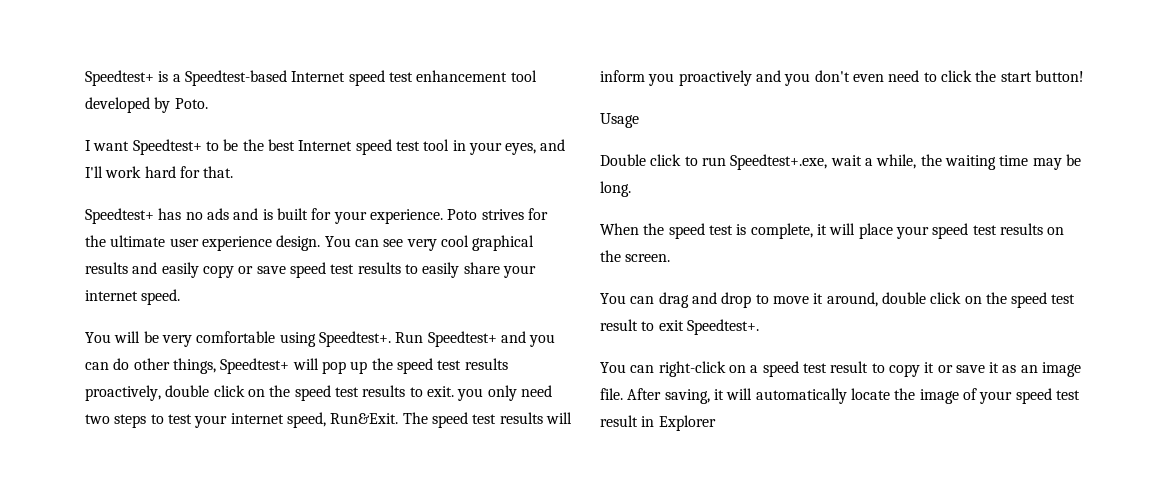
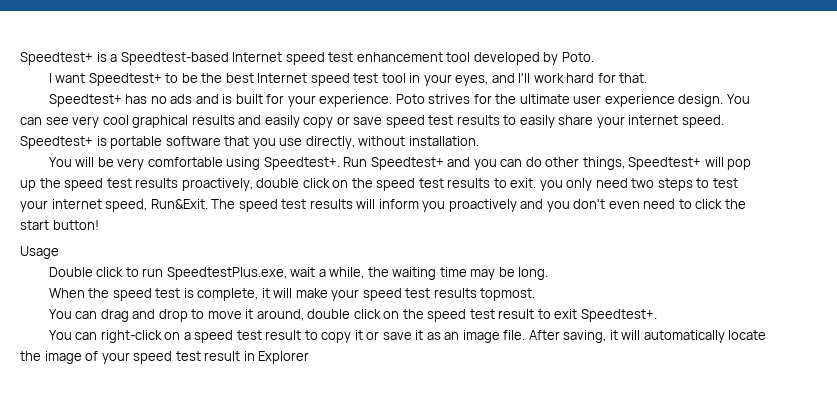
+ Speedtest+ is portable software that you use directly, without installation.
- Double click to run Speedtest+.exe, wait a while, the waiting time may be long.
+ Double click to run SpeedtestPlus.exe, wait a while, the waiting time may be long.
- When the speed test is complete, it will place your speed test results on the screen.
+ When the speed test is complete, it will make your speed test results topmost.

